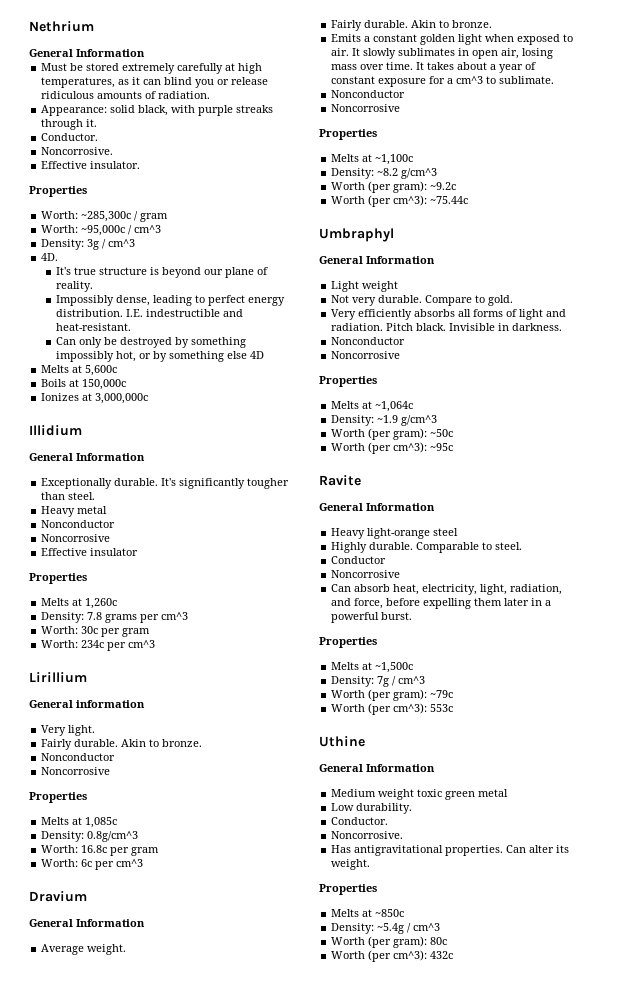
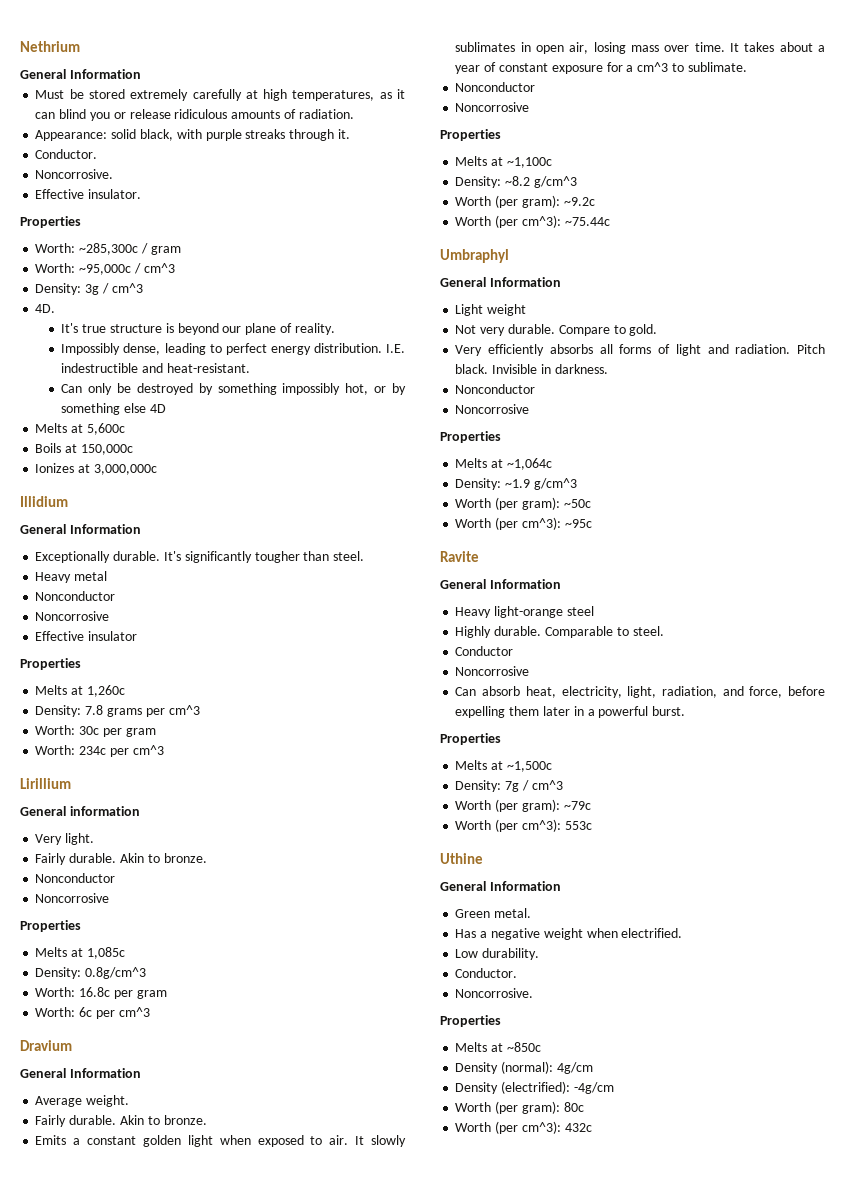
- Medium weight toxic green metal
+ Green metal.
+ Has a negative weight when electrified.
  Low durability.
  Conductor.
  Noncorrosive.
- Has antigravitational properties. Can alter its weight.
  Properties
  Melts at ~850c
- Density: ~5.4g / cm^3
+ Density (normal): 4g/cm
+ Density (electrified): -4g/cm

